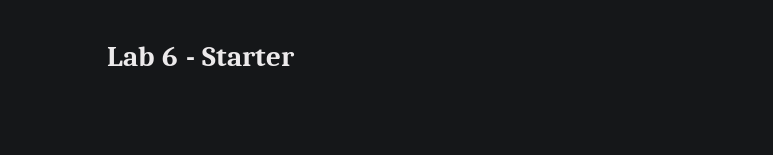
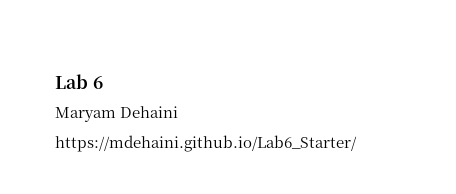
- Lab 6 - Starter
+ Lab 6
+ Maryam Dehaini
+ https://mdehaini.github.io/Lab6_Starter/

